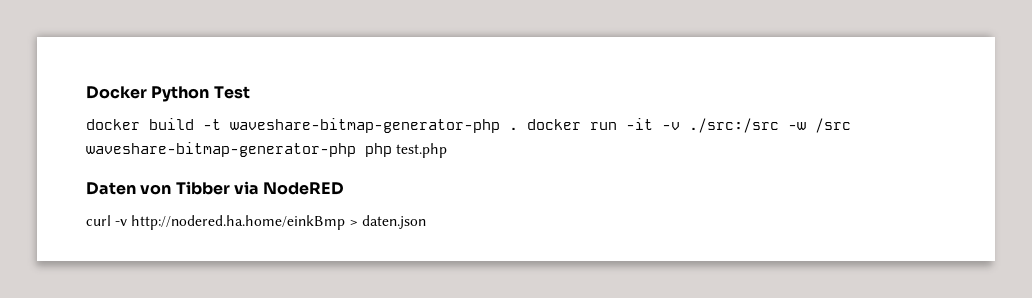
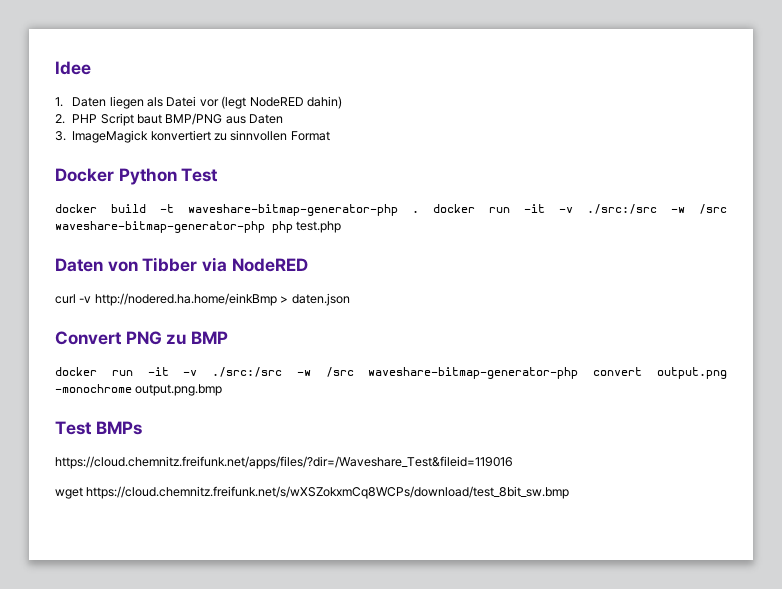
+ Idee
+ 1. Daten liegen als Datei vor (legt NodeRED dahin)
+ 2. PHP Script baut BMP/PNG aus Daten
+ 3. ImageMagick konvertiert zu sinnvollen Format
+ Convert PNG zu BMP
+ docker run -it -v ./src:/src -w /src waveshare-bitmap-generator-php convert output.png -monochrome output.png.bmp
+ Test BMPs
+ https://cloud.chemnitz.freifunk.net/apps/files/?dir=/Waveshare_Test&fileid=119016
+ wget https://cloud.chemnitz.freifunk.net/s/wXSZokxmCq8WCPs/download/test_8bit_sw.bmp

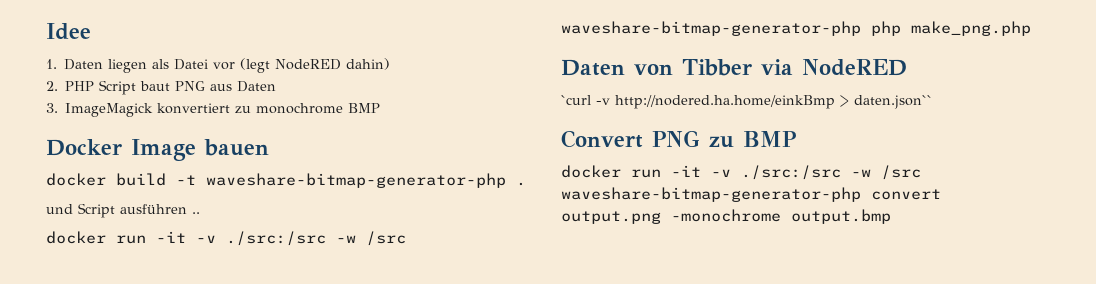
- 2. PHP Script baut BMP/PNG aus Daten
+ 2. PHP Script baut PNG aus Daten
- 3. ImageMagick konvertiert zu sinnvollen Format
+ 3. ImageMagick konvertiert zu monochrome BMP
- Docker Python Test
+ Docker Image bauen
- docker build -t waveshare-bitmap-generator-php . docker run -it -v ./src:/src -w /src waveshare-bitmap-generator-php php test.php
+ docker build -t waveshare-bitmap-generator-php .
+ und Script ausführen ..
+ docker run -it -v ./src:/src -w /src waveshare-bitmap-generator-php php make_png.php
- curl -v http://nodered.ha.home/einkBmp > daten.json
+ `curl -v http://nodered.ha.home/einkBmp > daten.json``
- docker run -it -v ./src:/src -w /src waveshare-bitmap-generator-php convert output.png -monochrome output.png.bmp
- Test BMPs
- https://cloud.chemnitz.freifunk.net/apps/files/?dir=/Waveshare_Test&fileid=119016
- wget https://cloud.chemnitz.freifunk.net/s/wXSZokxmCq8WCPs/download/test_8bit_sw.bmp
+ docker run -it -v ./src:/src -w /src waveshare-bitmap-generator-php convert output.png -monochrome output.bmp

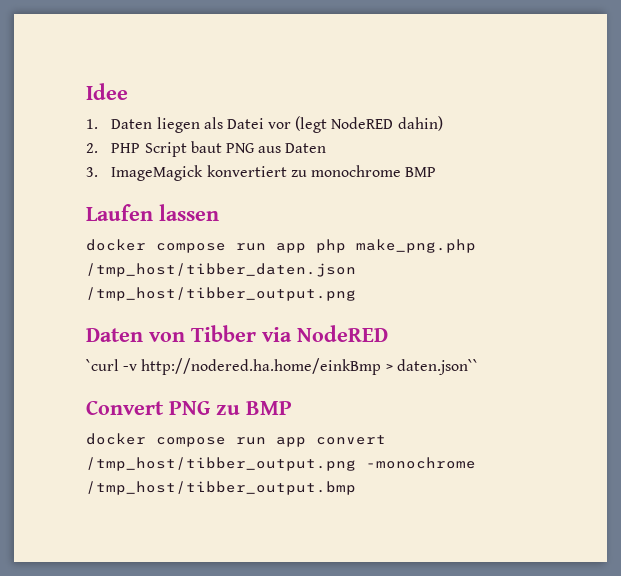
- Docker Image bauen
- docker build -t waveshare-bitmap-generator-php .
- und Script ausführen ..
- docker run -it -v ./src:/src -w /src waveshare-bitmap-generator-php php make_png.php
+ Laufen lassen
+ docker compose run app php make_png.php /tmp_host/tibber_daten.json /tmp_host/tibber_output.png
- docker run -it -v ./src:/src -w /src waveshare-bitmap-generator-php convert output.png -monochrome output.bmp
+ docker compose run app convert /tmp_host/tibber_output.png -monochrome /tmp_host/tibber_output.bmp

